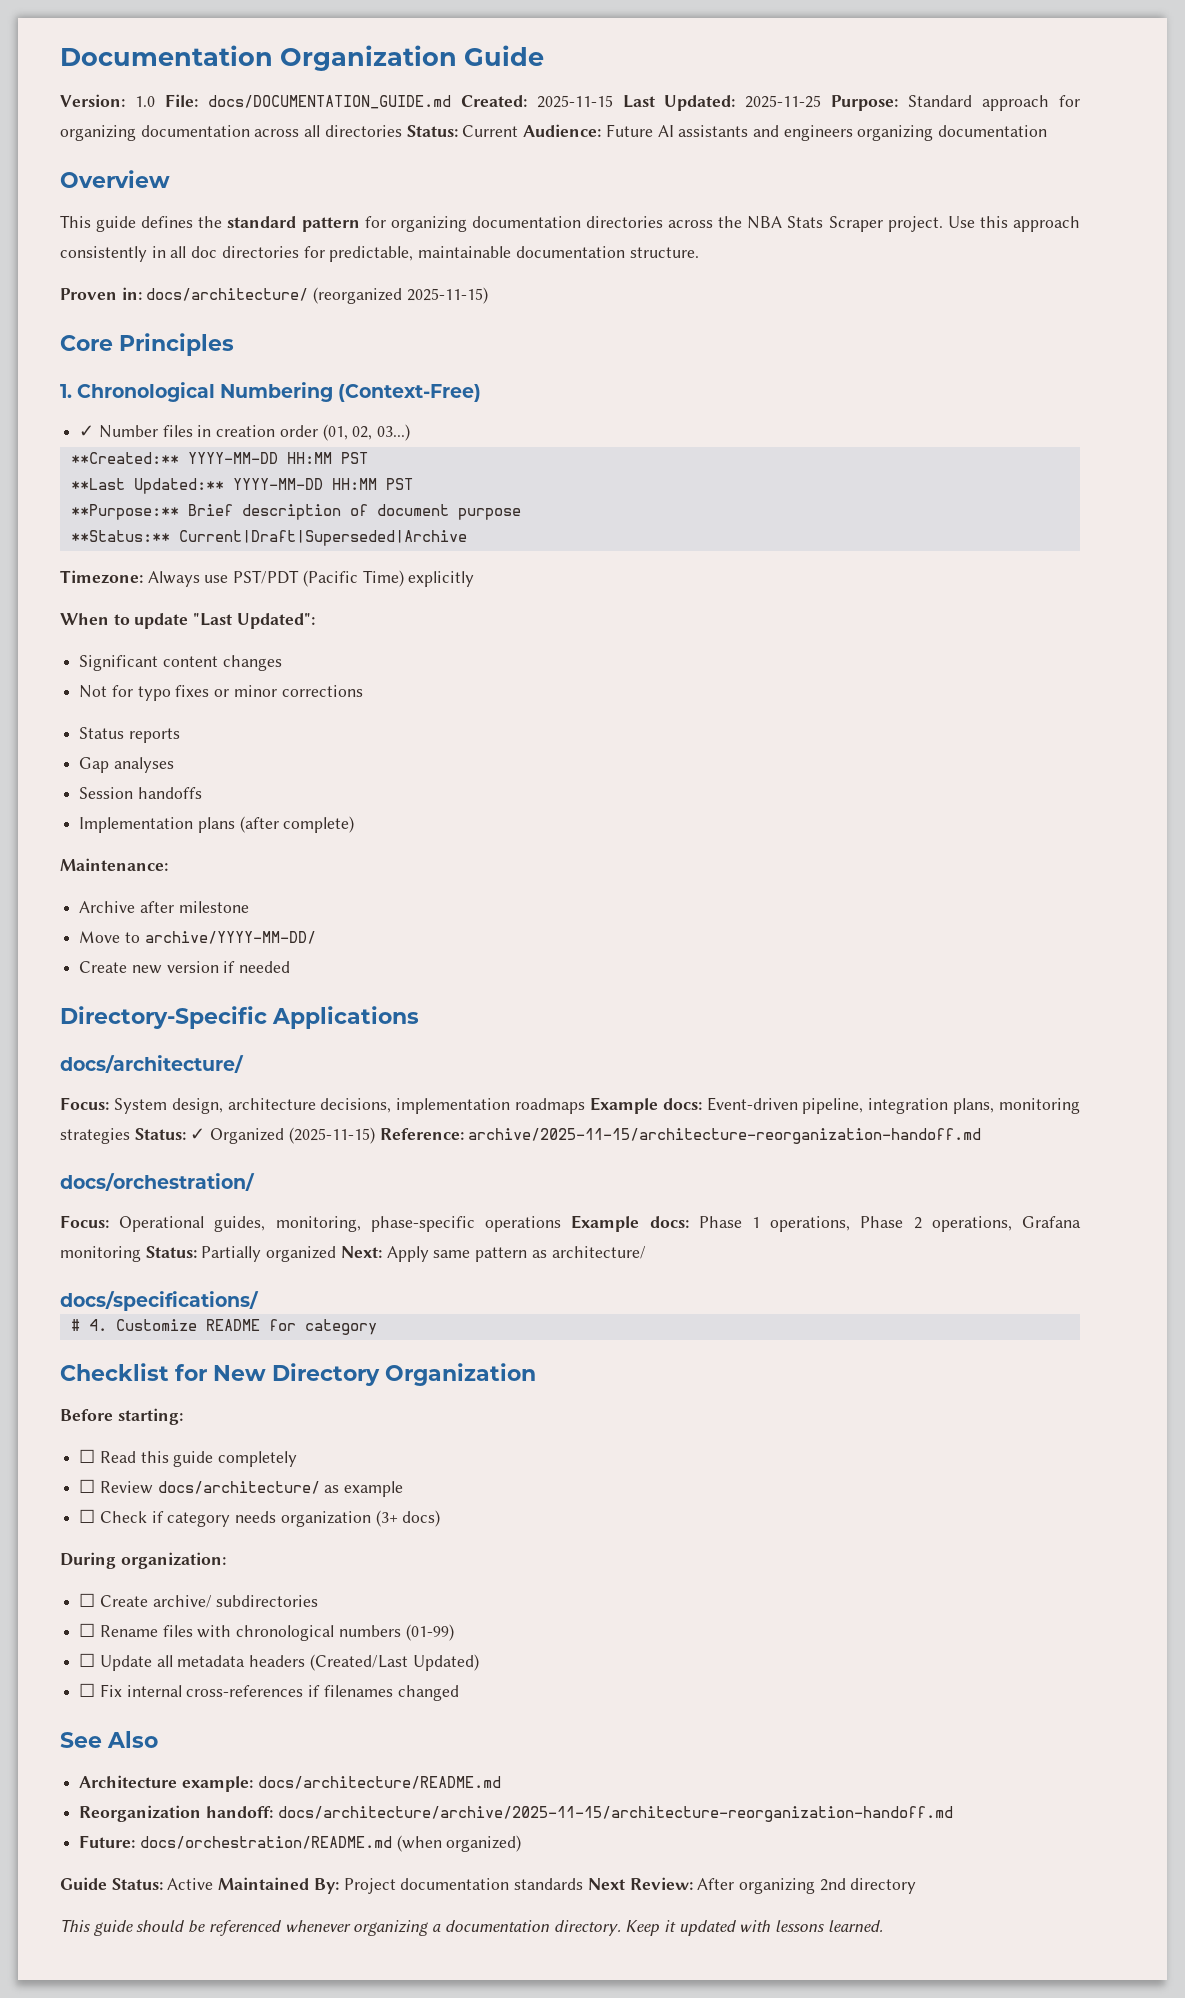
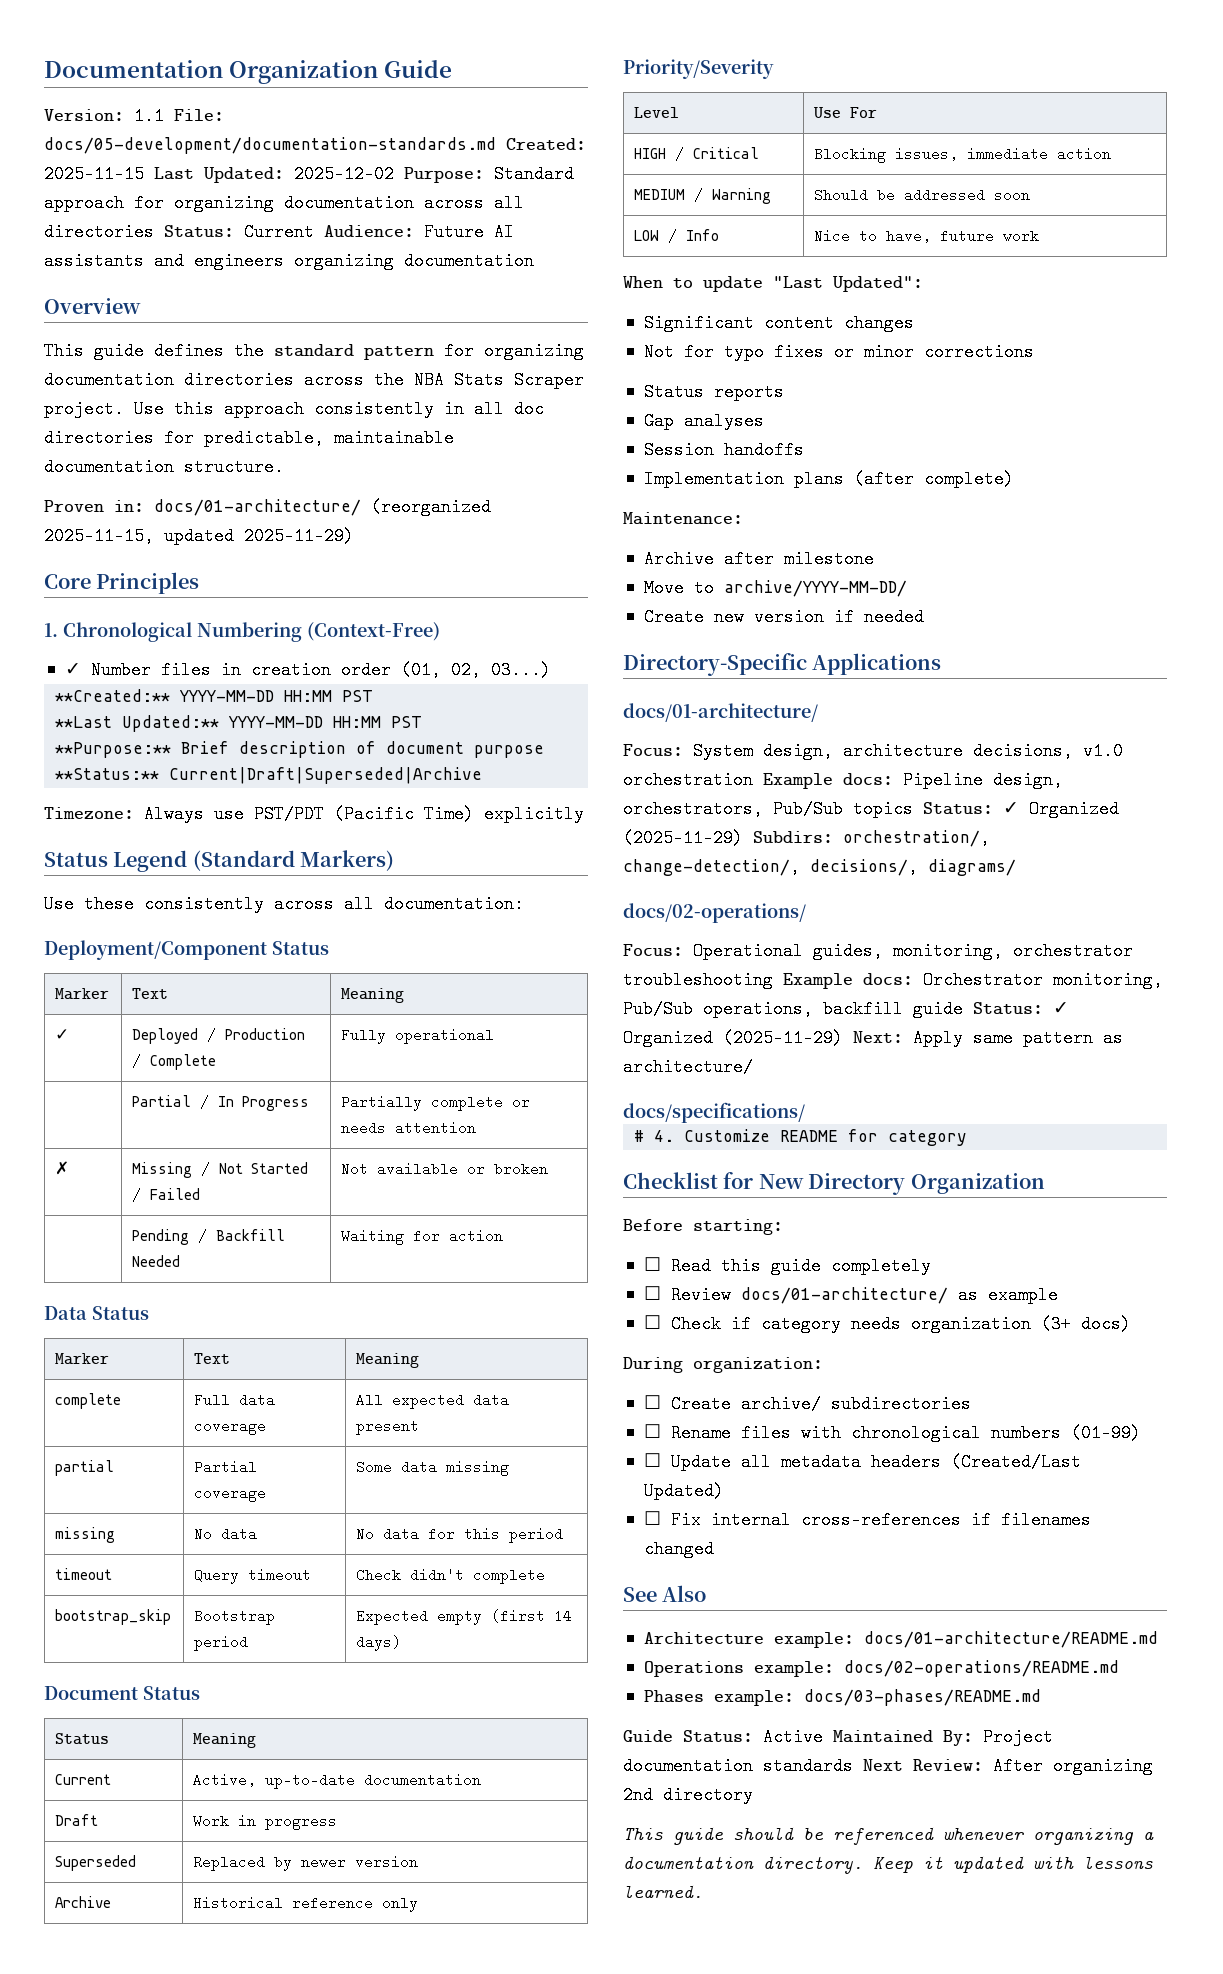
- Version: 1.0 File: docs/DOCUMENTATION_GUIDE.md Created: 2025-11-15 Last Updated: 2025-11-25 Purpose: Standard approach for organizing documentation across all directories Status: Current Audience: Future AI assistants and engineers organizing documentation
+ Version: 1.1 File: docs/05-development/documentation-standards.md Created: 2025-11-15 Last Updated: 2025-12-02 Purpose: Standard approach for organizing documentation across all directories Status: Current Audience: Future AI assistants and engineers organizing documentation
- Proven in: docs/architecture/ (reorganized 2025-11-15)
+ Proven in: docs/01-architecture/ (reorganized 2025-11-15, updated 2025-11-29)
+ Status Legend (Standard Markers)
+ Use these consistently across all documentation:
+ Deployment/Component Status
+ Marker | Text | Meaning
+ ✓ | Deployed / Production / Complete | Fully operational
+ | Partial / In Progress | Partially complete or needs attention
+ ✗ | Missing / Not Started / Failed | Not available or broken
+ | Pending / Backfill Needed | Waiting for action
+ Data Status
+ Marker | Text | Meaning
+ complete | Full data coverage | All expected data present
+ partial | Partial coverage | Some data missing
+ missing | No data | No data for this period
+ timeout | Query timeout | Check didn't complete
+ bootstrap_skip | Bootstrap period | Expected empty (first 14 days)
+ Document Status
+ Status | Meaning
+ Current | Active, up-to-date documentation
+ Draft | Work in progress
+ Superseded | Replaced by newer version
+ Archive | Historical reference only
+ Priority/Severity
+ Level | Use For
+ HIGH / Critical | Blocking issues, immediate action
+ MEDIUM / Warning | Should be addressed soon
+ LOW / Info | Nice to have, future work
  Directory-Specific Applications
- docs/architecture/
+ docs/01-architecture/
- Focus: System design, architecture decisions, implementation roadmaps Example docs: Event-driven pipeline, integration plans, monitoring strategies Status: ✓ Organized (2025-11-15) Reference: archive/2025-11-15/architecture-reorganization-handoff.md
- docs/orchestration/
- Focus: Operational guides, monitoring, phase-specific operations Example docs: Phase 1 operations, Phase 2 operations, Grafana monitoring Status: Partially organized Next: Apply same pattern as architecture/
+ Focus: System design, architecture decisions, v1.0 orchestration Example docs: Pipeline design, orchestrators, Pub/Sub topics Status: ✓ Organized (2025-11-29) Subdirs: orchestration/, change-detection/, decisions/, diagrams/
+ docs/02-operations/
+ Focus: Operational guides, monitoring, orchestrator troubleshooting Example docs: Orchestrator monitoring, Pub/Sub operations, backfill guide Status: ✓ Organized (2025-11-29) Next: Apply same pattern as architecture/
- ☐ Review docs/architecture/ as example
+ ☐ Review docs/01-architecture/ as example
- Architecture example: docs/architecture/README.md
- Reorganization handoff: docs/architecture/archive/2025-11-15/architecture-reorganization-handoff.md
- Future: docs/orchestration/README.md (when organized)
+ Architecture example: docs/01-architecture/README.md
+ Operations example: docs/02-operations/README.md
+ Phases example: docs/03-phases/README.md

